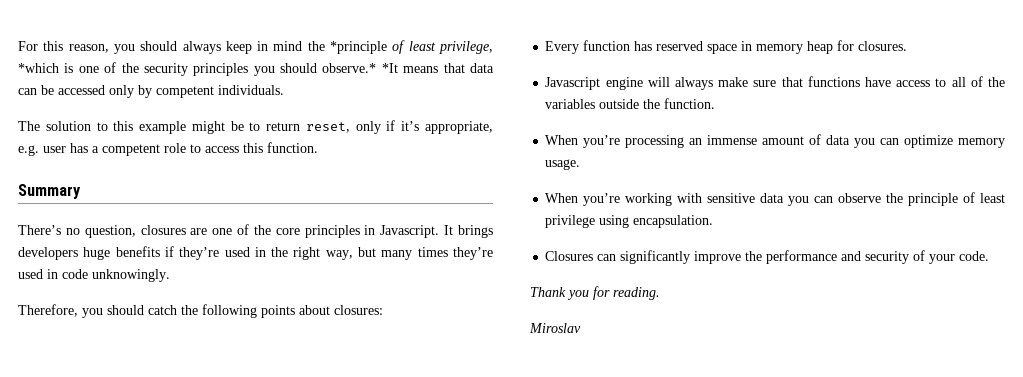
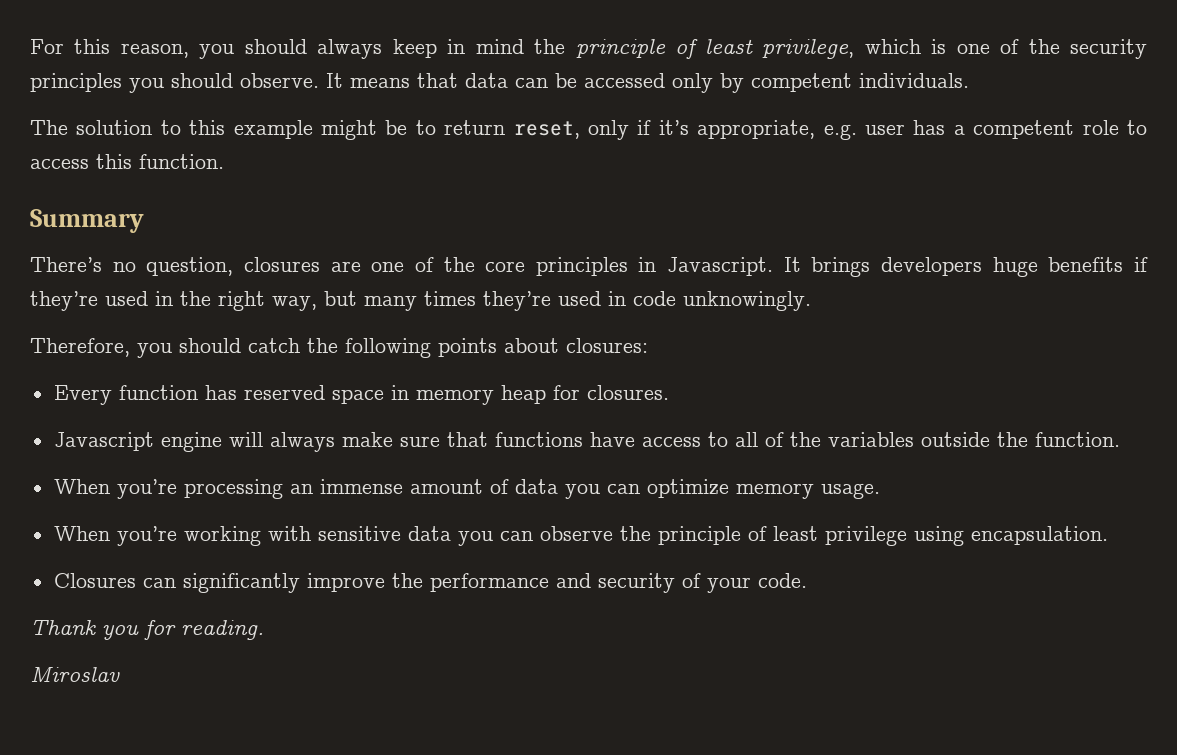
- For this reason, you should always keep in mind the *principle of least privilege, *which is one of the security principles you should observe.* *It means that data can be accessed only by competent individuals.
+ For this reason, you should always keep in mind the principle of least privilege, which is one of the security principles you should observe. It means that data can be accessed only by competent individuals.

